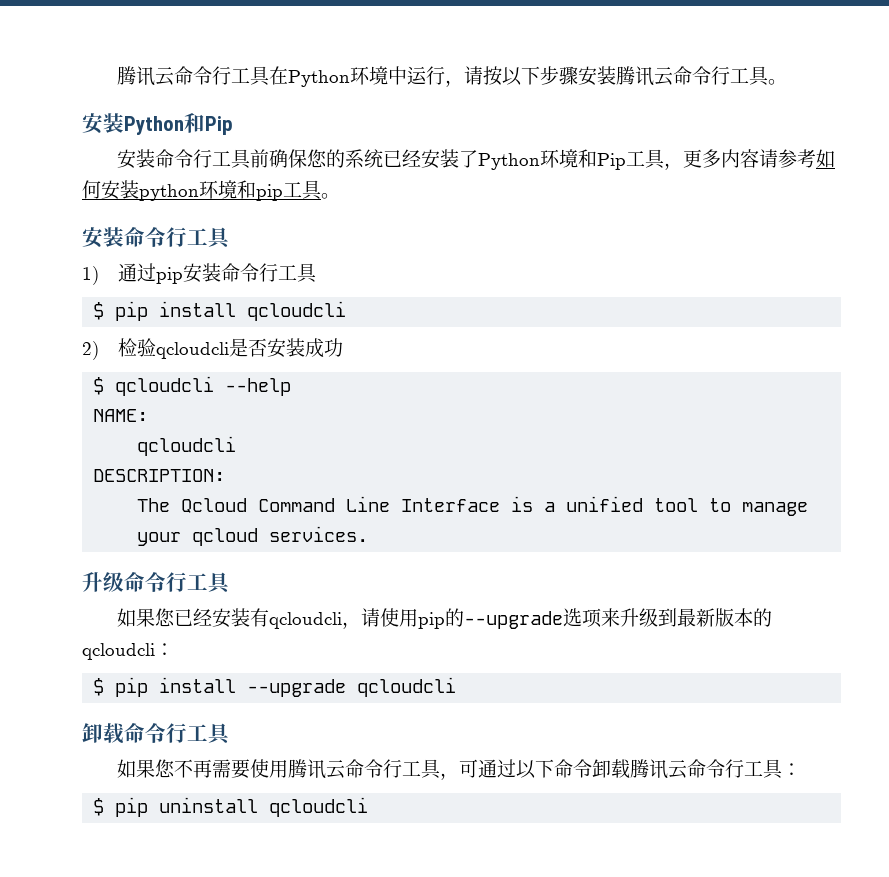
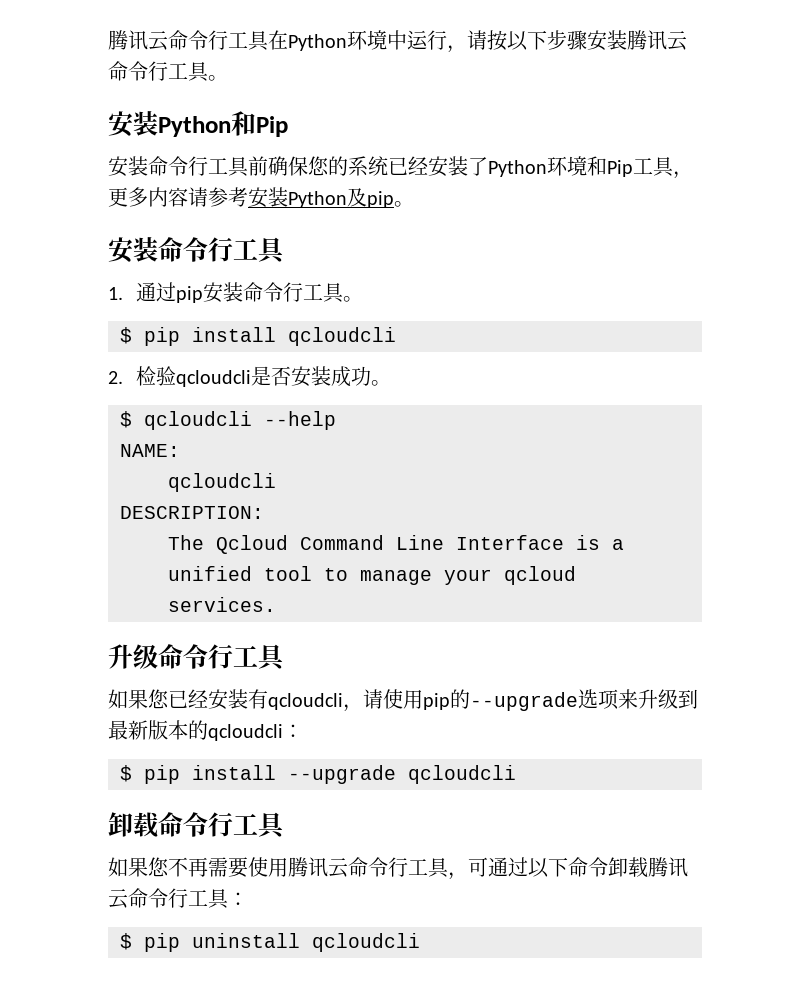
- 安装命令行工具前确保您的系统已经安装了Python环境和Pip工具，更多内容请参考如何安装python环境和pip工具。
+ 安装命令行工具前确保您的系统已经安装了Python环境和Pip工具，更多内容请参考安装Python及pip。
- 1)通过pip安装命令行工具
+ 1.通过pip安装命令行工具。
- 2)检验qcloudcli是否安装成功
+ 2.检验qcloudcli是否安装成功。

